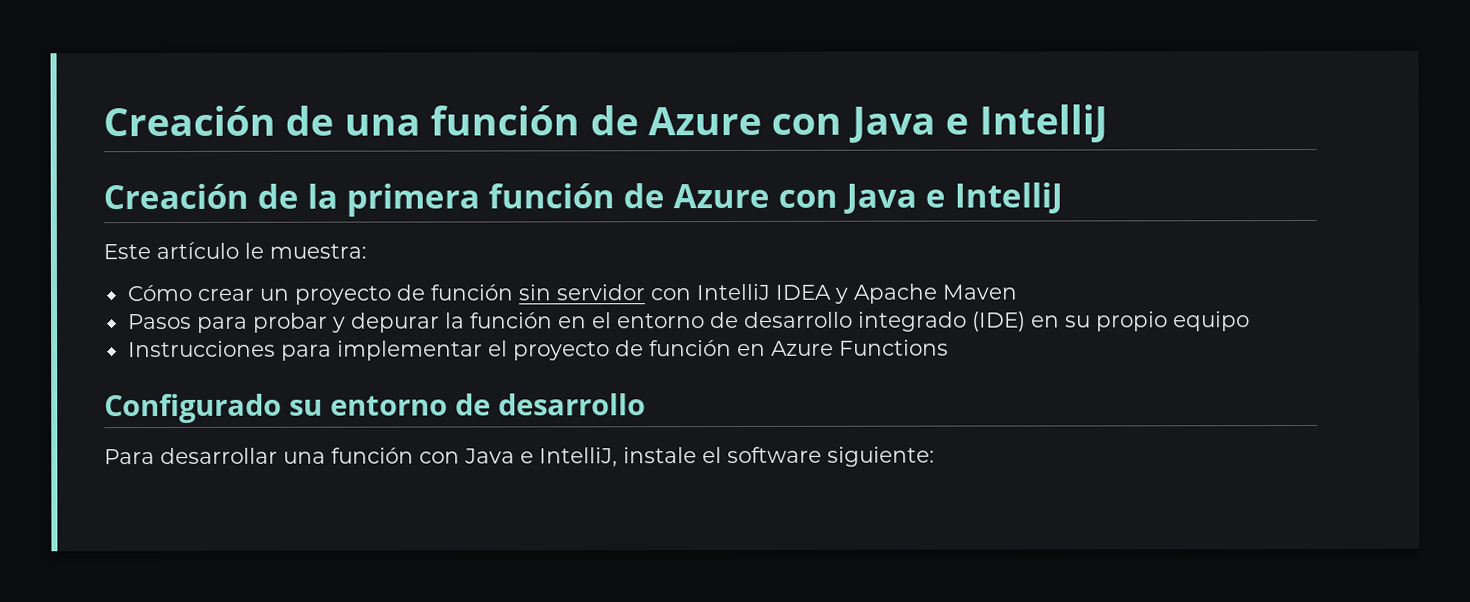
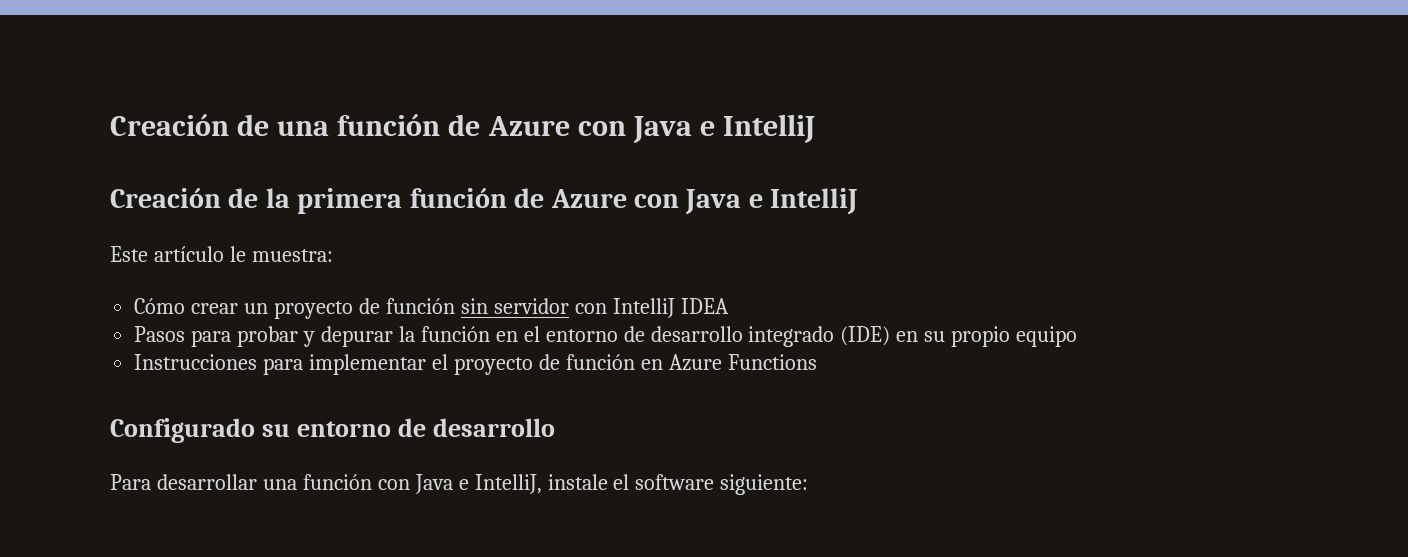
- Cómo crear un proyecto de función sin servidor con IntelliJ IDEA y Apache Maven
+ Cómo crear un proyecto de función sin servidor con IntelliJ IDEA

